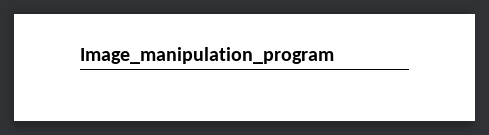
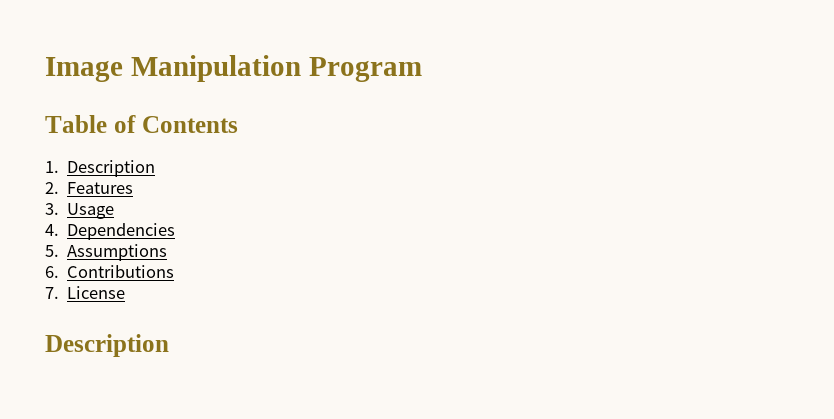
- Image_manipulation_program
+ Image Manipulation Program
+ Table of Contents
+ 1. Description
+ 2. Features
+ 3. Usage
+ 4. Dependencies
+ 5. Assumptions
+ 6. Contributions
+ 7. License
+ Description

